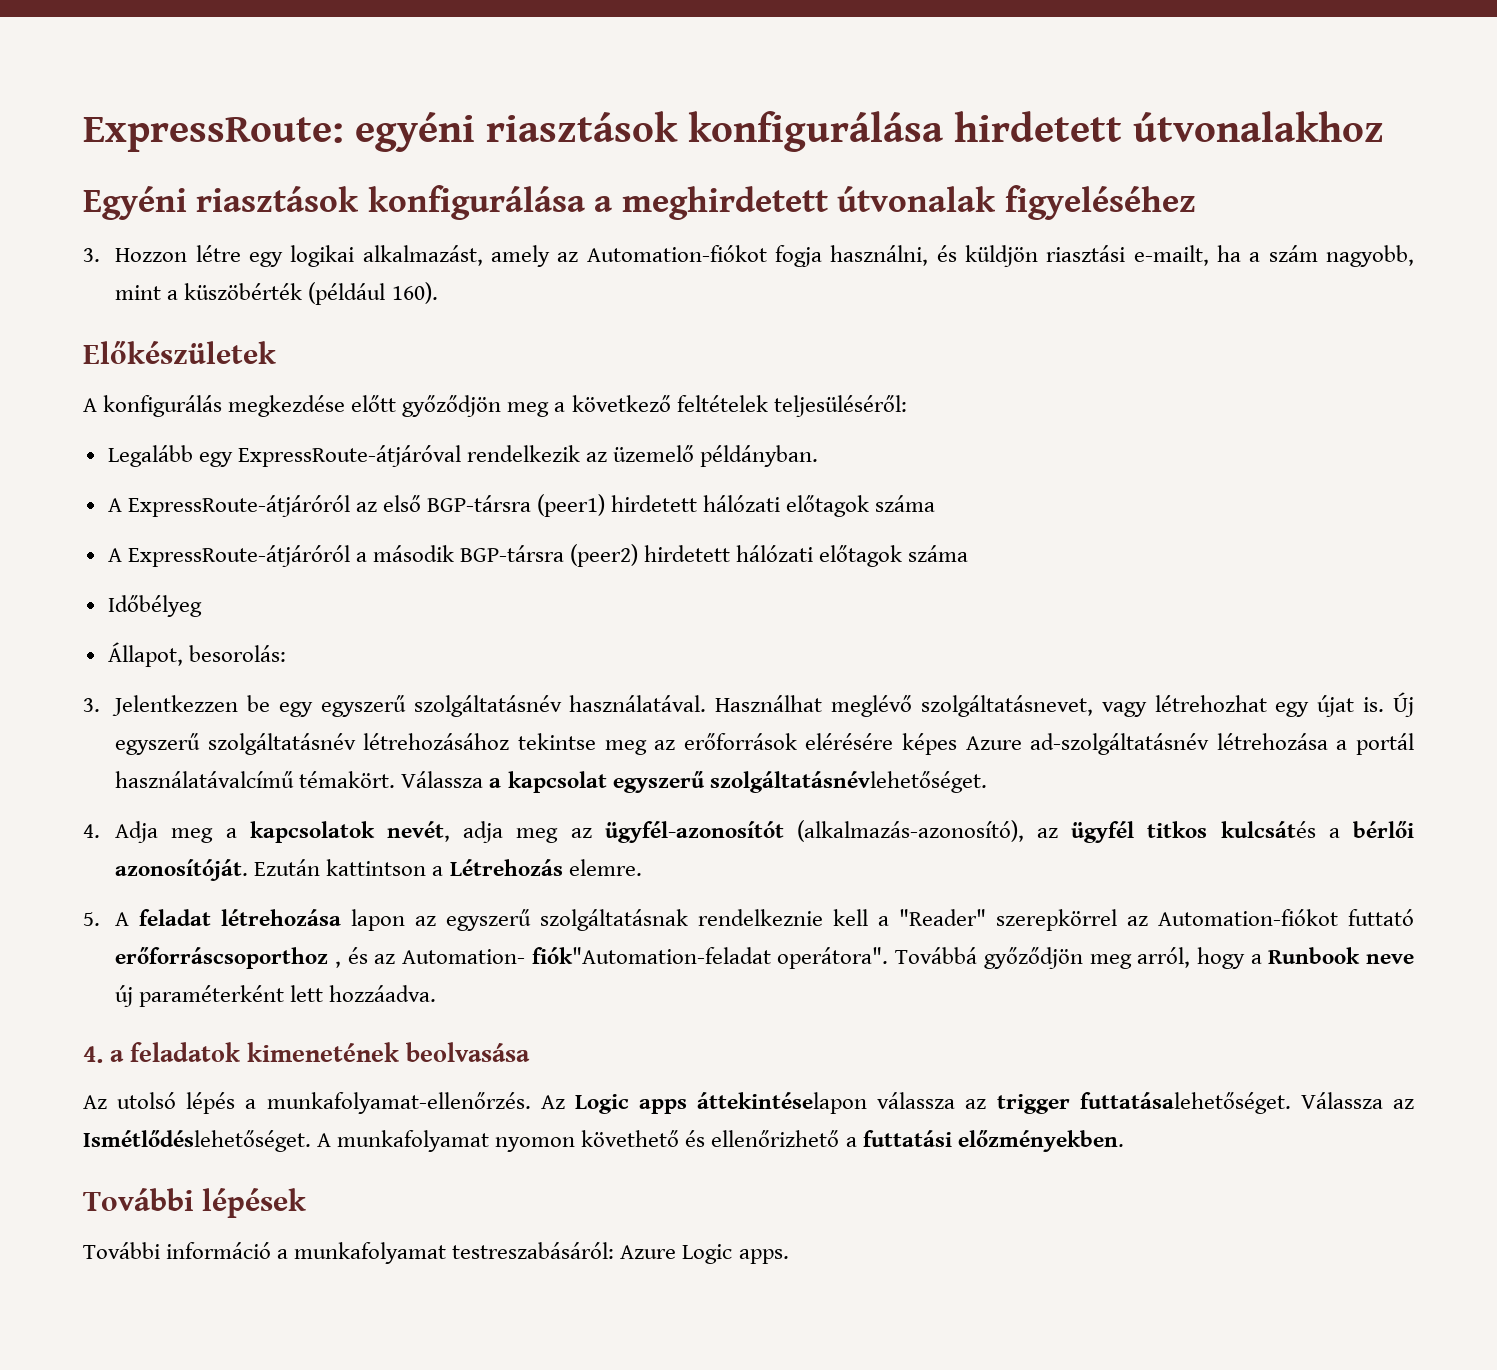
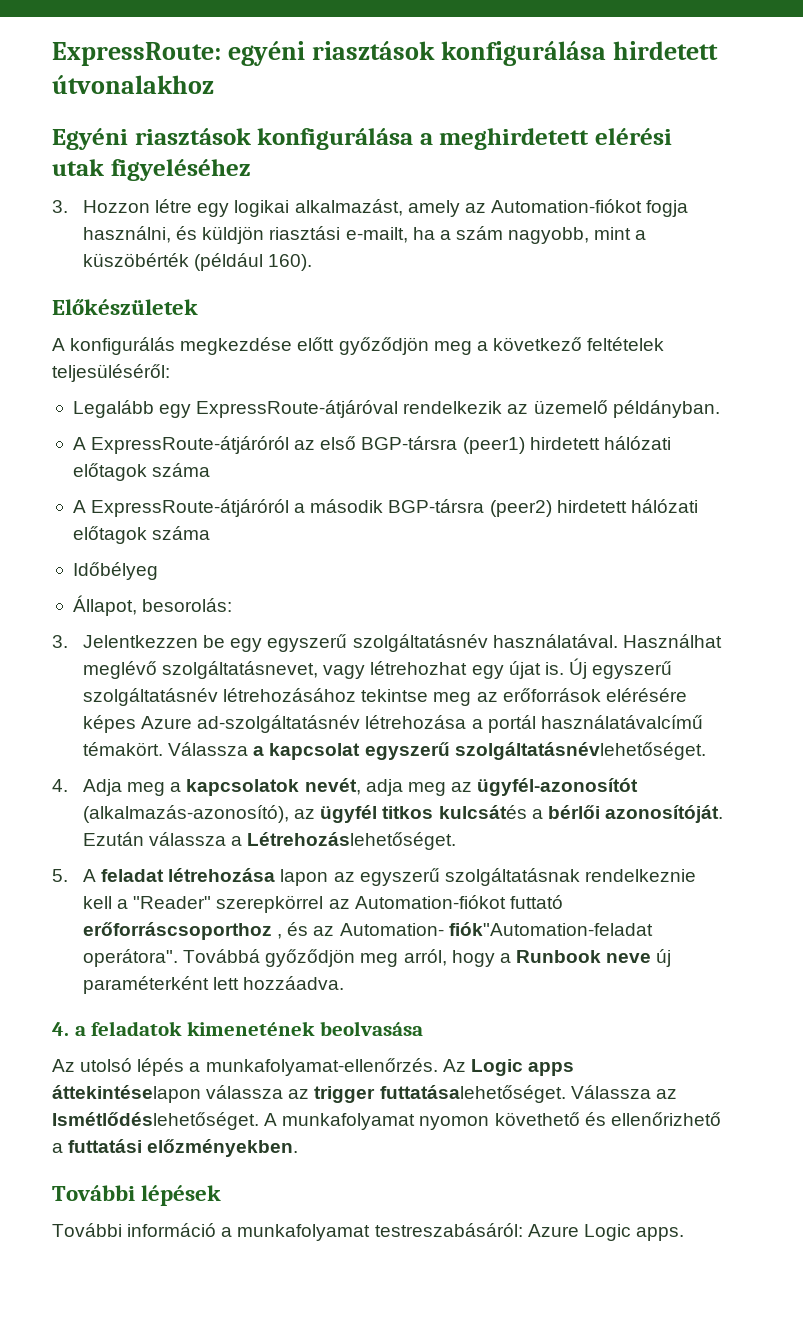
- Egyéni riasztások konfigurálása a meghirdetett útvonalak figyeléséhez
+ Egyéni riasztások konfigurálása a meghirdetett elérési utak figyeléséhez
- Ezután kattintson a Létrehozás elemre.
+ Ezután válassza a Létrehozáslehetőséget.

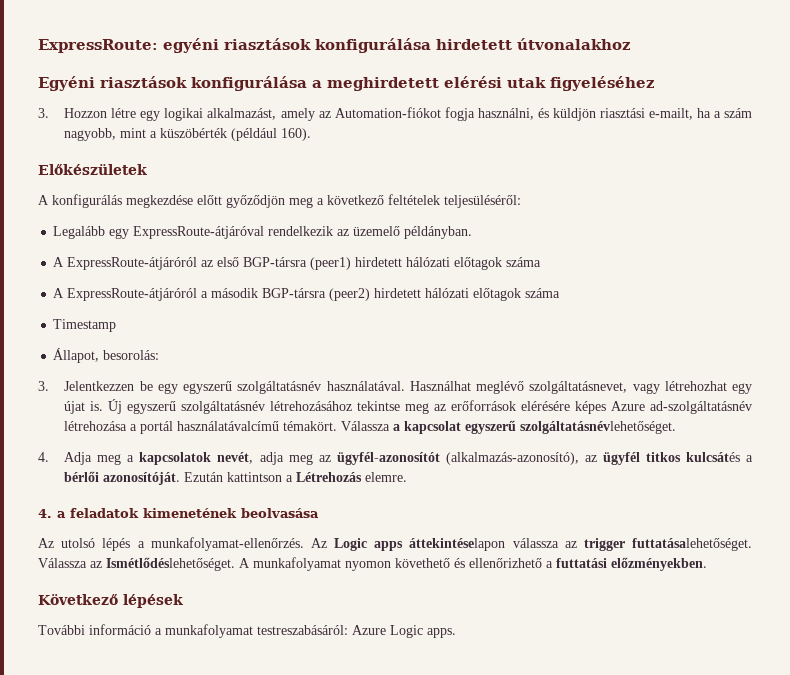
- Időbélyeg
+ Timestamp
- Ezután válassza a Létrehozáslehetőséget.
- 5. A feladat létrehozása lapon az egyszerű szolgáltatásnak rendelkeznie kell a "Reader" szerepkörrel az Automation-fiókot futtató erőforráscsoporthoz , és az Automation- fiók"Automation-feladat operátora". Továbbá győződjön meg arról, hogy a Runbook neve új paraméterként lett hozzáadva.
+ Ezután kattintson a Létrehozás elemre.
- További lépések
+ Következő lépések

